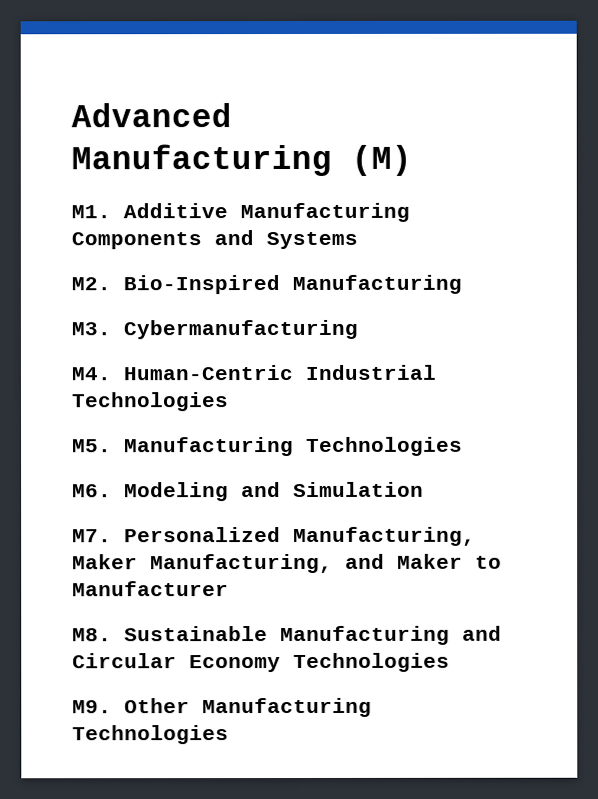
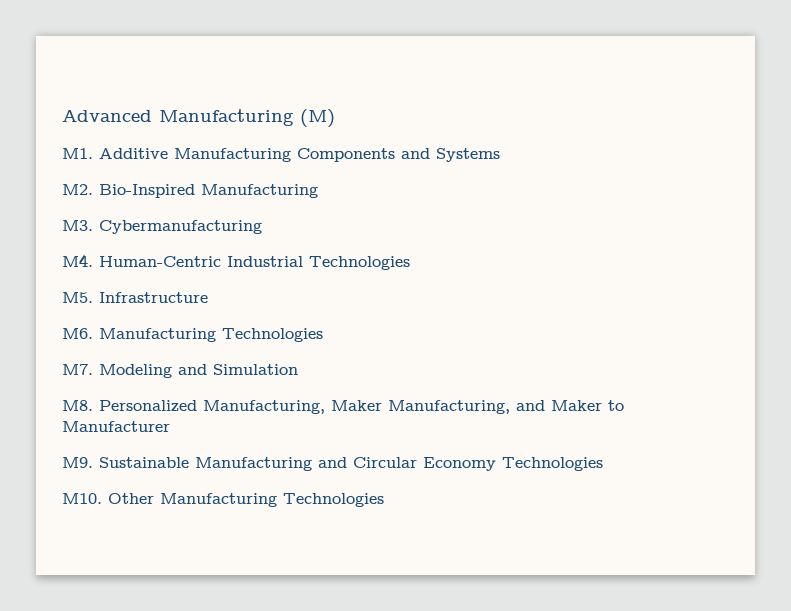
- M5. Manufacturing Technologies
+ M5. Infrastructure
+ M6. Manufacturing Technologies
- M6. Modeling and Simulation
+ M7. Modeling and Simulation
- M7. Personalized Manufacturing, Maker Manufacturing, and Maker to Manufacturer
+ M8. Personalized Manufacturing, Maker Manufacturing, and Maker to Manufacturer
- M8. Sustainable Manufacturing and Circular Economy Technologies
+ M9. Sustainable Manufacturing and Circular Economy Technologies
- M9. Other Manufacturing Technologies
+ M10. Other Manufacturing Technologies

